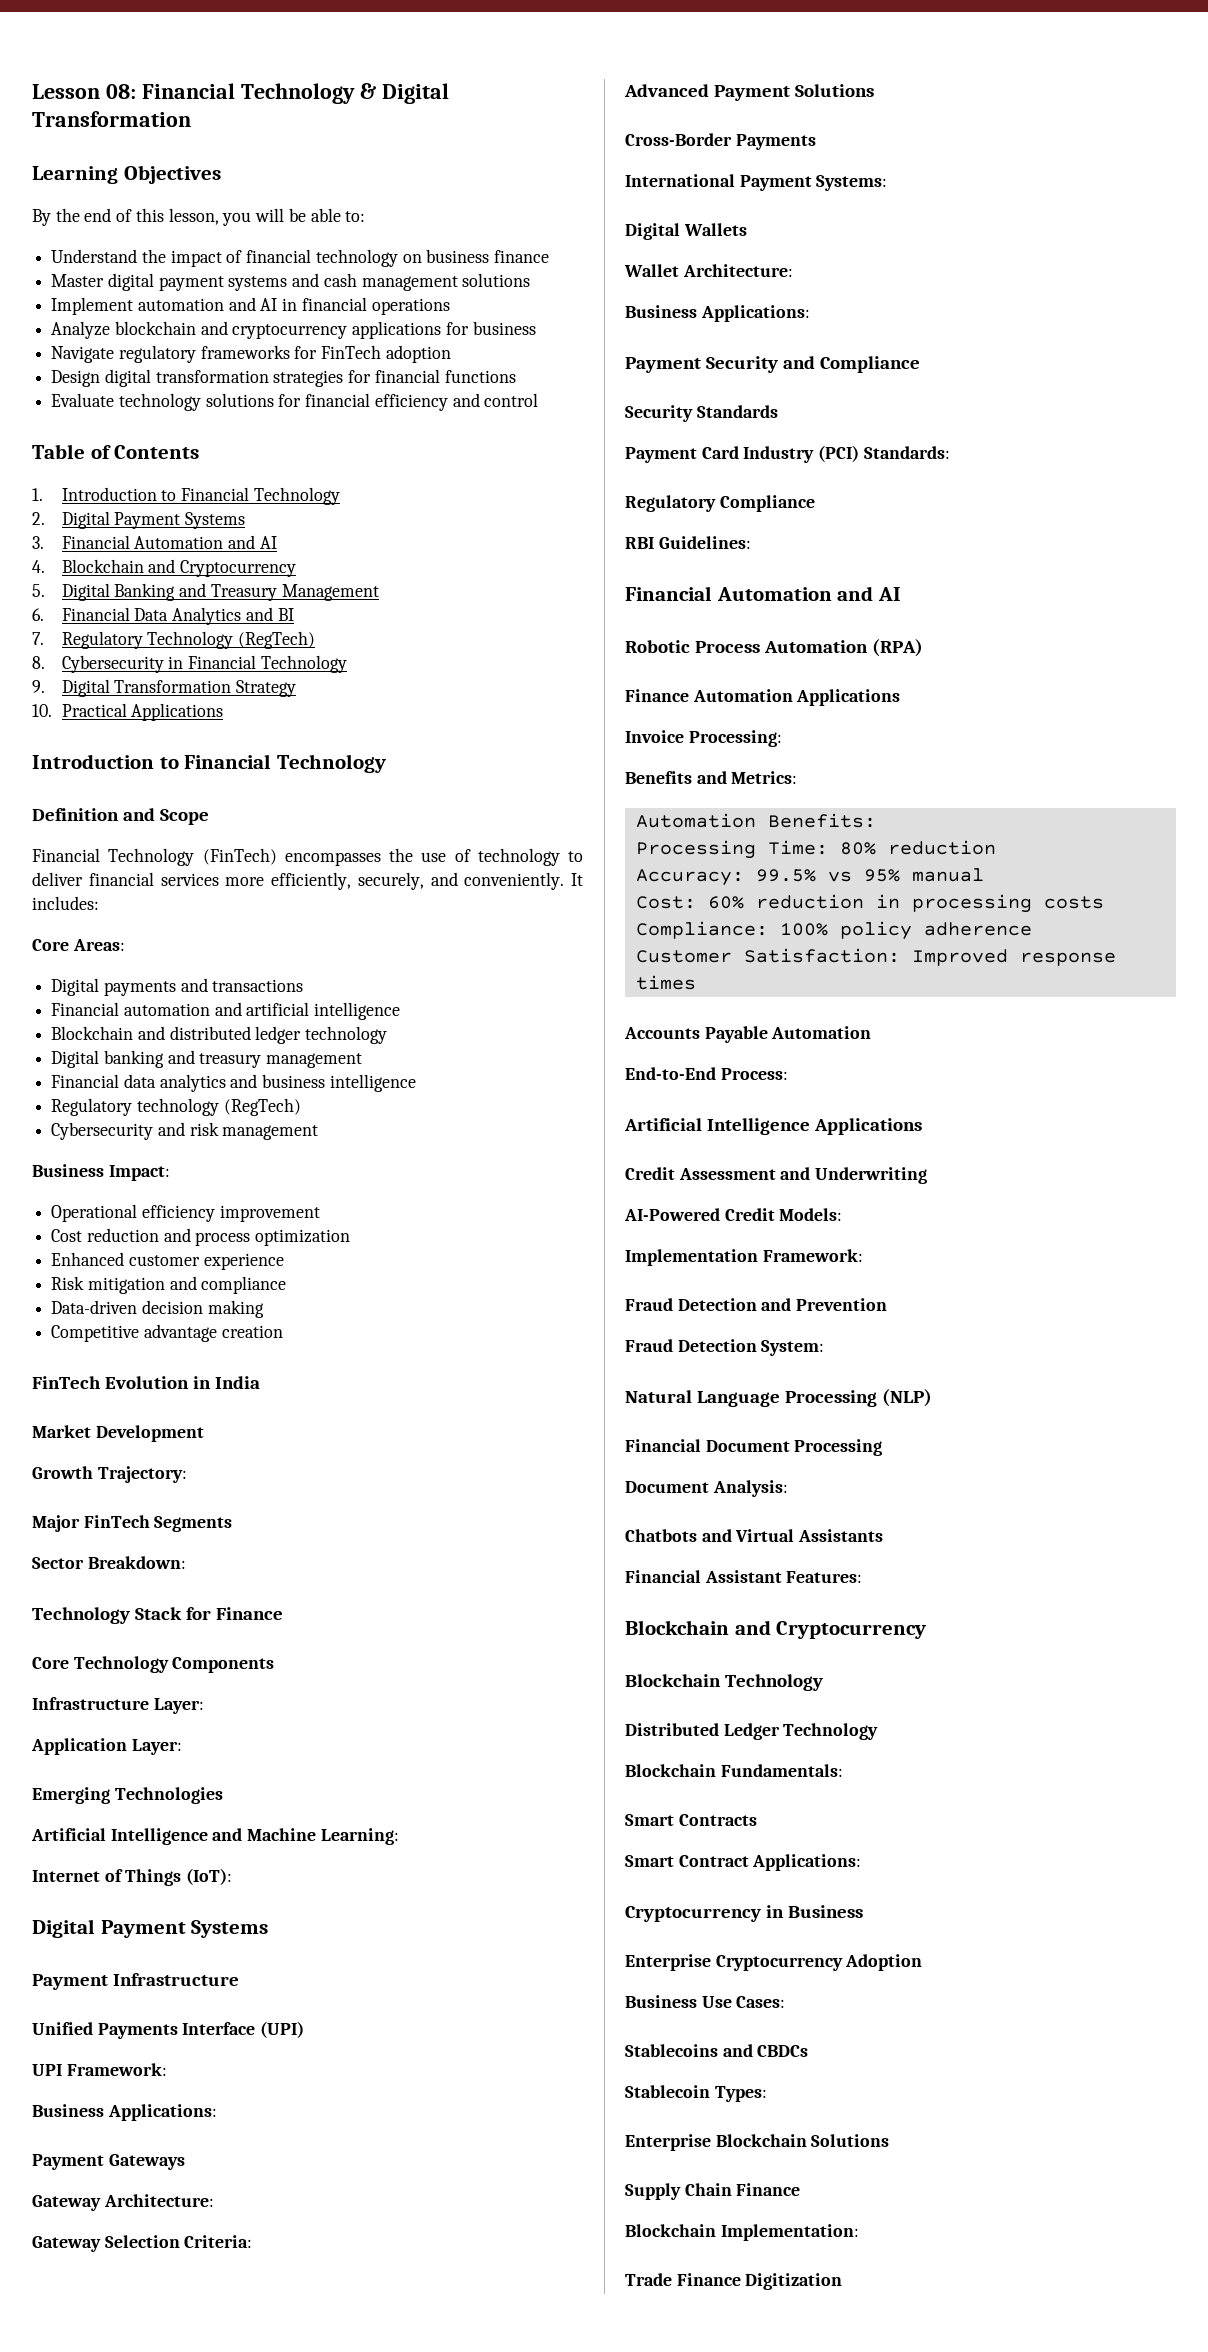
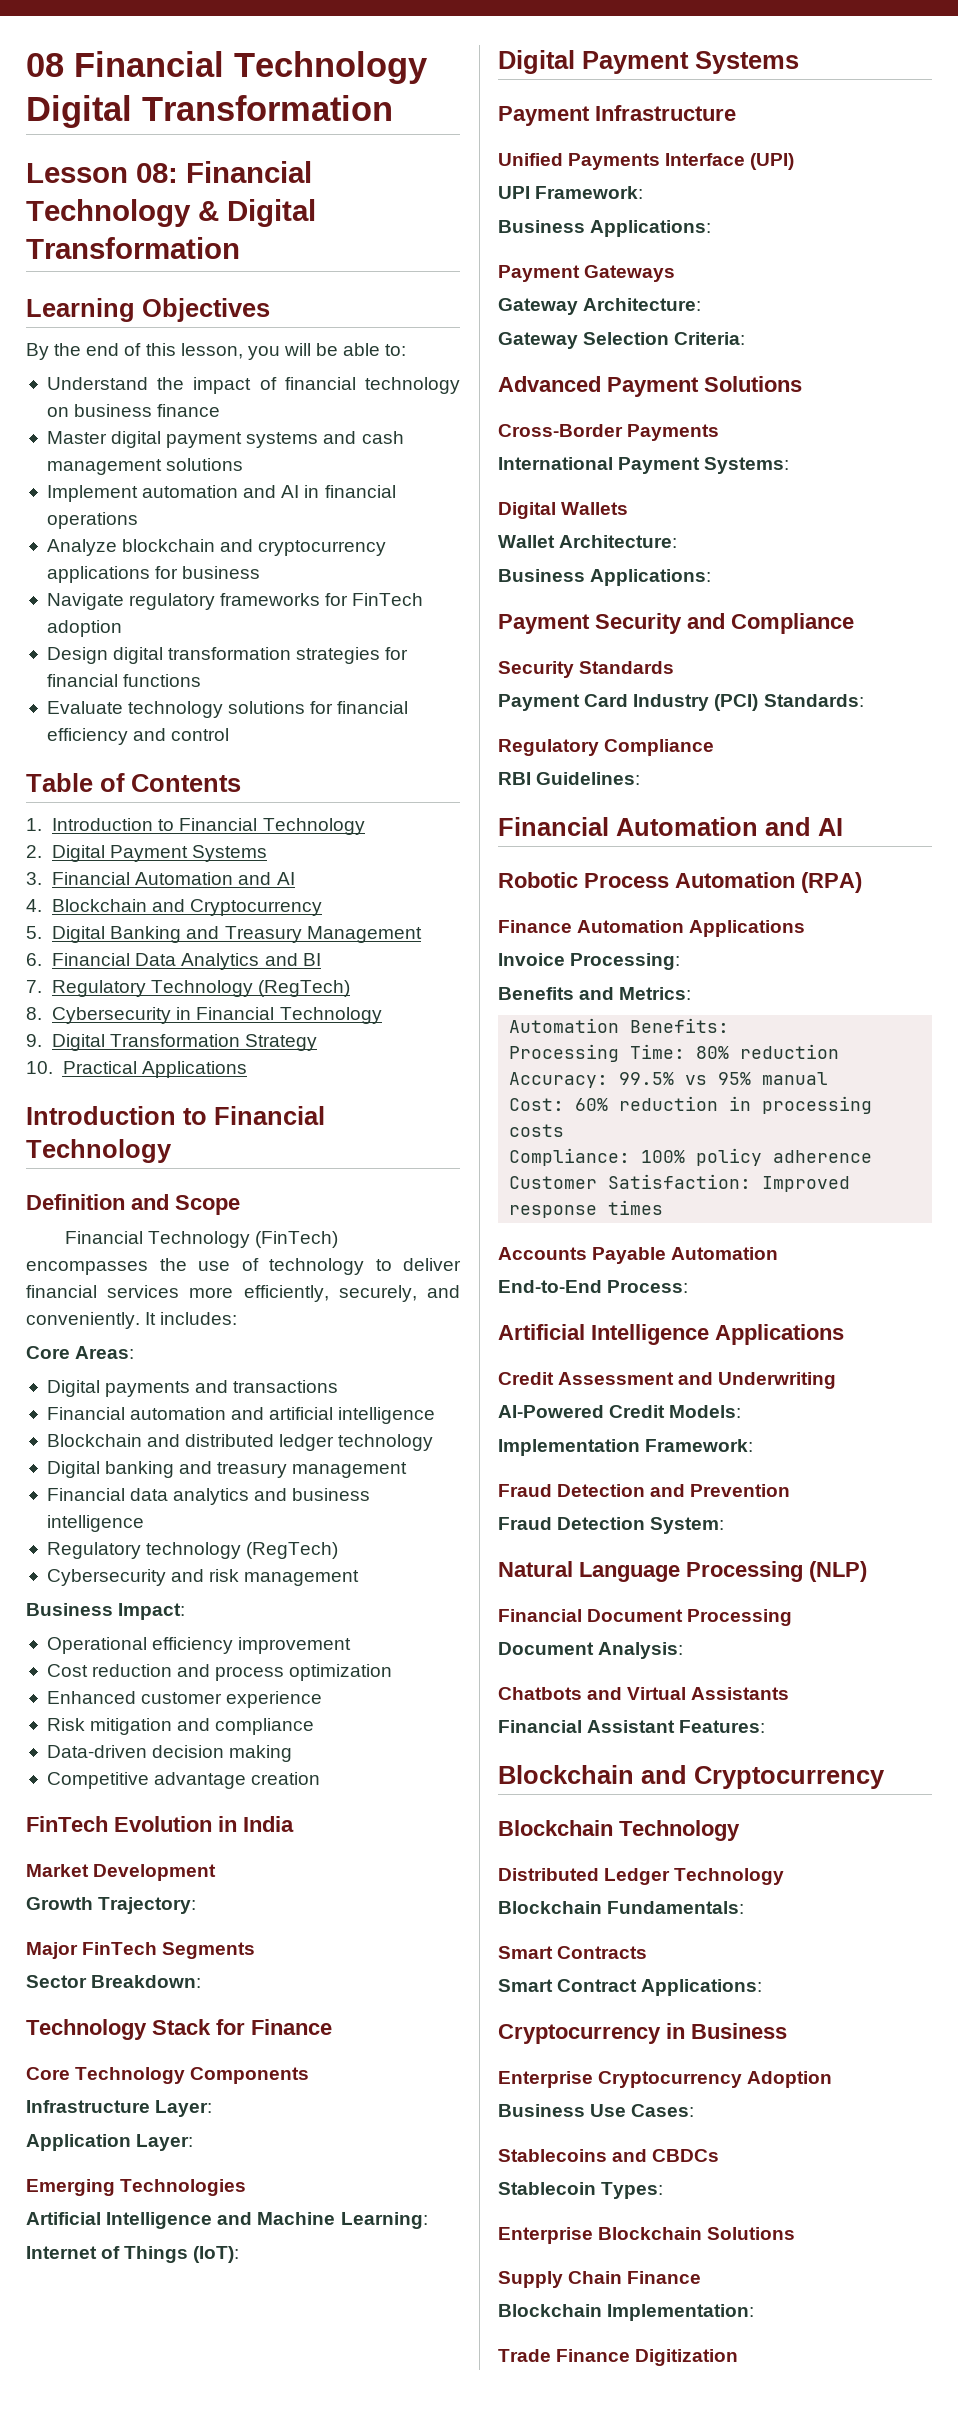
+ 08 Financial Technology Digital Transformation

